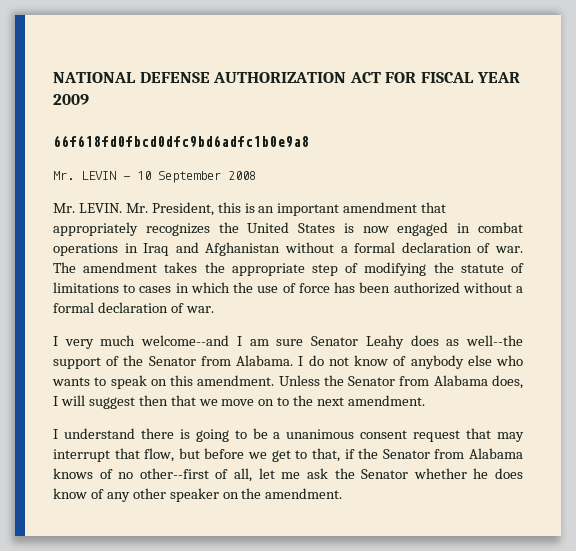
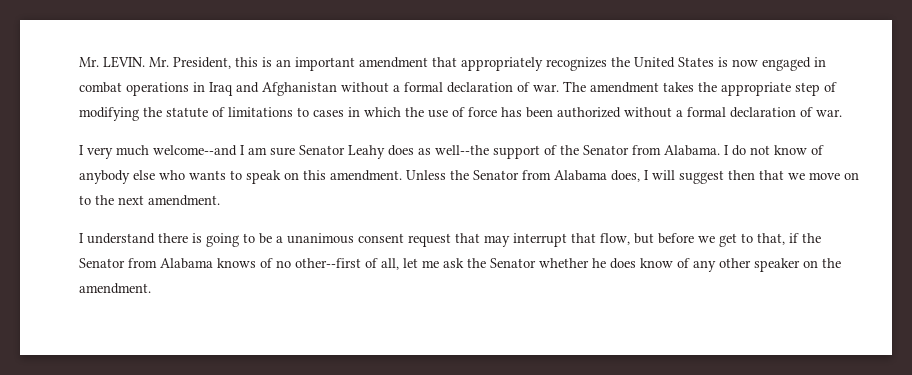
- NATIONAL DEFENSE AUTHORIZATION ACT FOR FISCAL YEAR 2009
- 66f618fd0fbcd0dfc9bd6adfc1b0e9a8
- Mr. LEVIN — 10 September 2008

